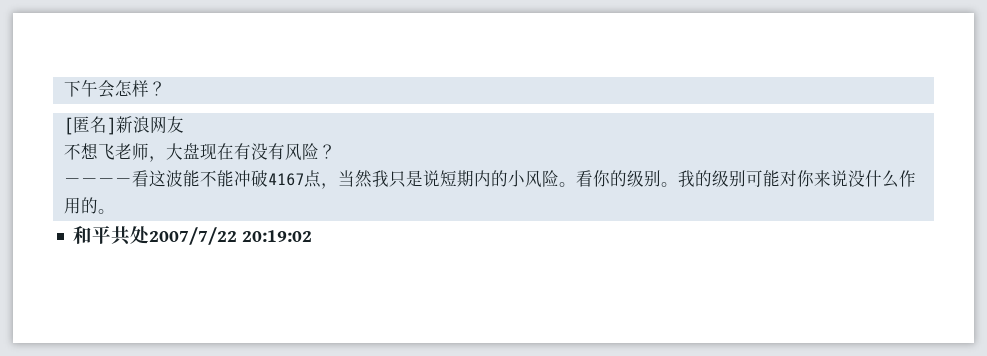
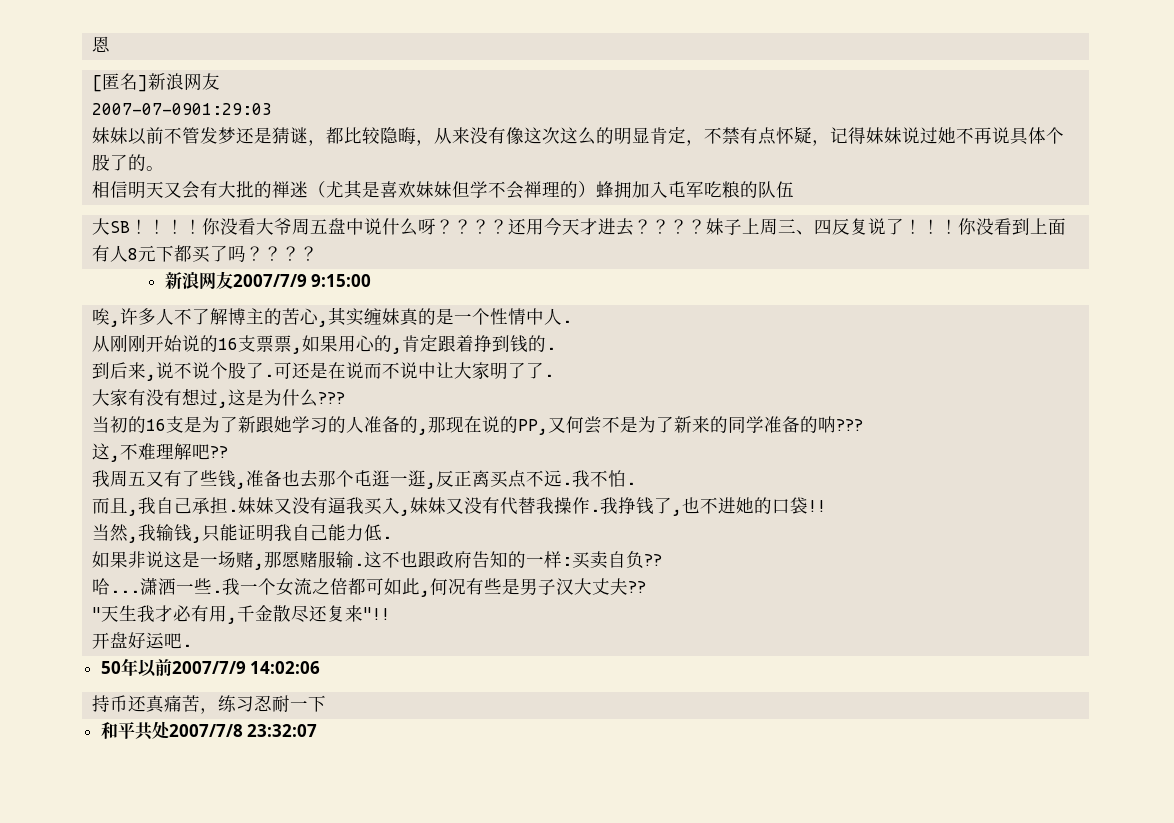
- 下午会怎样？
+ 恩
- 不想飞老师，大盘现在有没有风险？
- －－－－看这波能不能冲破4167点，当然我只是说短期内的小风险。看你的级别。我的级别可能对你来说没什么作用的。
+ 2007-07-0901:29:03
+ 妹妹以前不管发梦还是猜谜，都比较隐晦，从来没有像这次这么的明显肯定，不禁有点怀疑，记得妹妹说过她不再说具体个股了的。
+ 相信明天又会有大批的禅迷（尤其是喜欢妹妹但学不会禅理的）蜂拥加入屯军吃粮的队伍
+ 大SB！！！！你没看大爷周五盘中说什么呀？？？？还用今天才进去？？？？妹子上周三、四反复说了！！！你没看到上面有人8元下都买了吗？？？？
+ 新浪网友2007/7/9 9:15:00
+ 唉,许多人不了解博主的苦心,其实缠妹真的是一个性情中人.
+ 从刚刚开始说的16支票票,如果用心的,肯定跟着挣到钱的.
+ 到后来,说不说个股了.可还是在说而不说中让大家明了了.
+ 大家有没有想过,这是为什么???
+ 当初的16支是为了新跟她学习的人准备的,那现在说的PP,又何尝不是为了新来的同学准备的呐???
+ 这,不难理解吧??
+ 我周五又有了些钱,准备也去那个屯逛一逛,反正离买点不远.我不怕.
+ 而且,我自己承担.妹妹又没有逼我买入,妹妹又没有代替我操作.我挣钱了,也不进她的口袋!!
+ 当然,我输钱,只能证明我自己能力低.
+ 如果非说这是一场赌,那愿赌服输.这不也跟政府告知的一样:买卖自负??
+ 哈...潇洒一些.我一个女流之倍都可如此,何况有些是男子汉大丈夫??
+ "天生我才必有用,千金散尽还复来"!!
+ 开盘好运吧.
+ 50年以前2007/7/9 14:02:06
+ 持币还真痛苦，练习忍耐一下
- 和平共处2007/7/22 20:19:02
+ 和平共处2007/7/8 23:32:07

